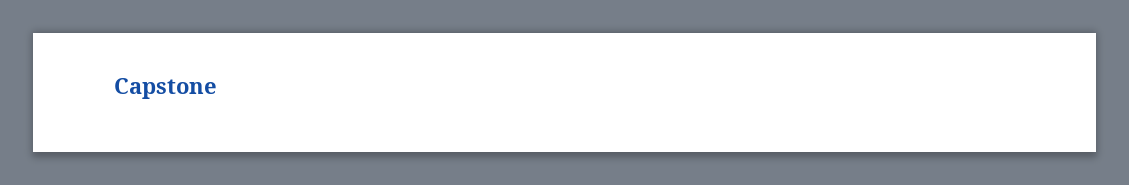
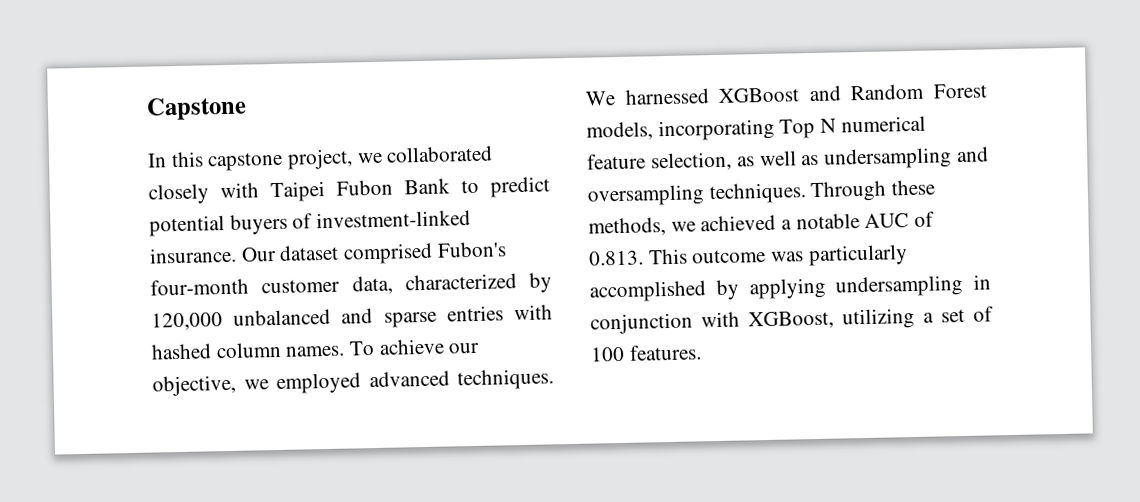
+ In this capstone project, we collaborated closely with Taipei Fubon Bank to predict potential buyers of investment-linked insurance. Our dataset comprised Fubon's four-month customer data, characterized by 120,000 unbalanced and sparse entries with hashed column names. To achieve our objective, we employed advanced techniques. We harnessed XGBoost and Random Forest models, incorporating Top N numerical feature selection, as well as undersampling and oversampling techniques. Through these methods, we achieved a notable AUC of 0.813. This outcome was particularly accomplished by applying undersampling in conjunction with XGBoost, utilizing a set of 100 features.

